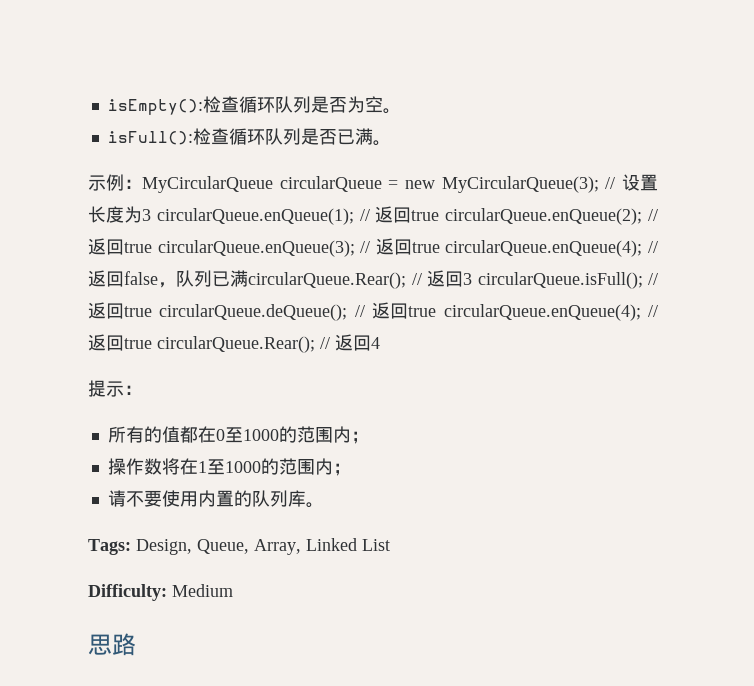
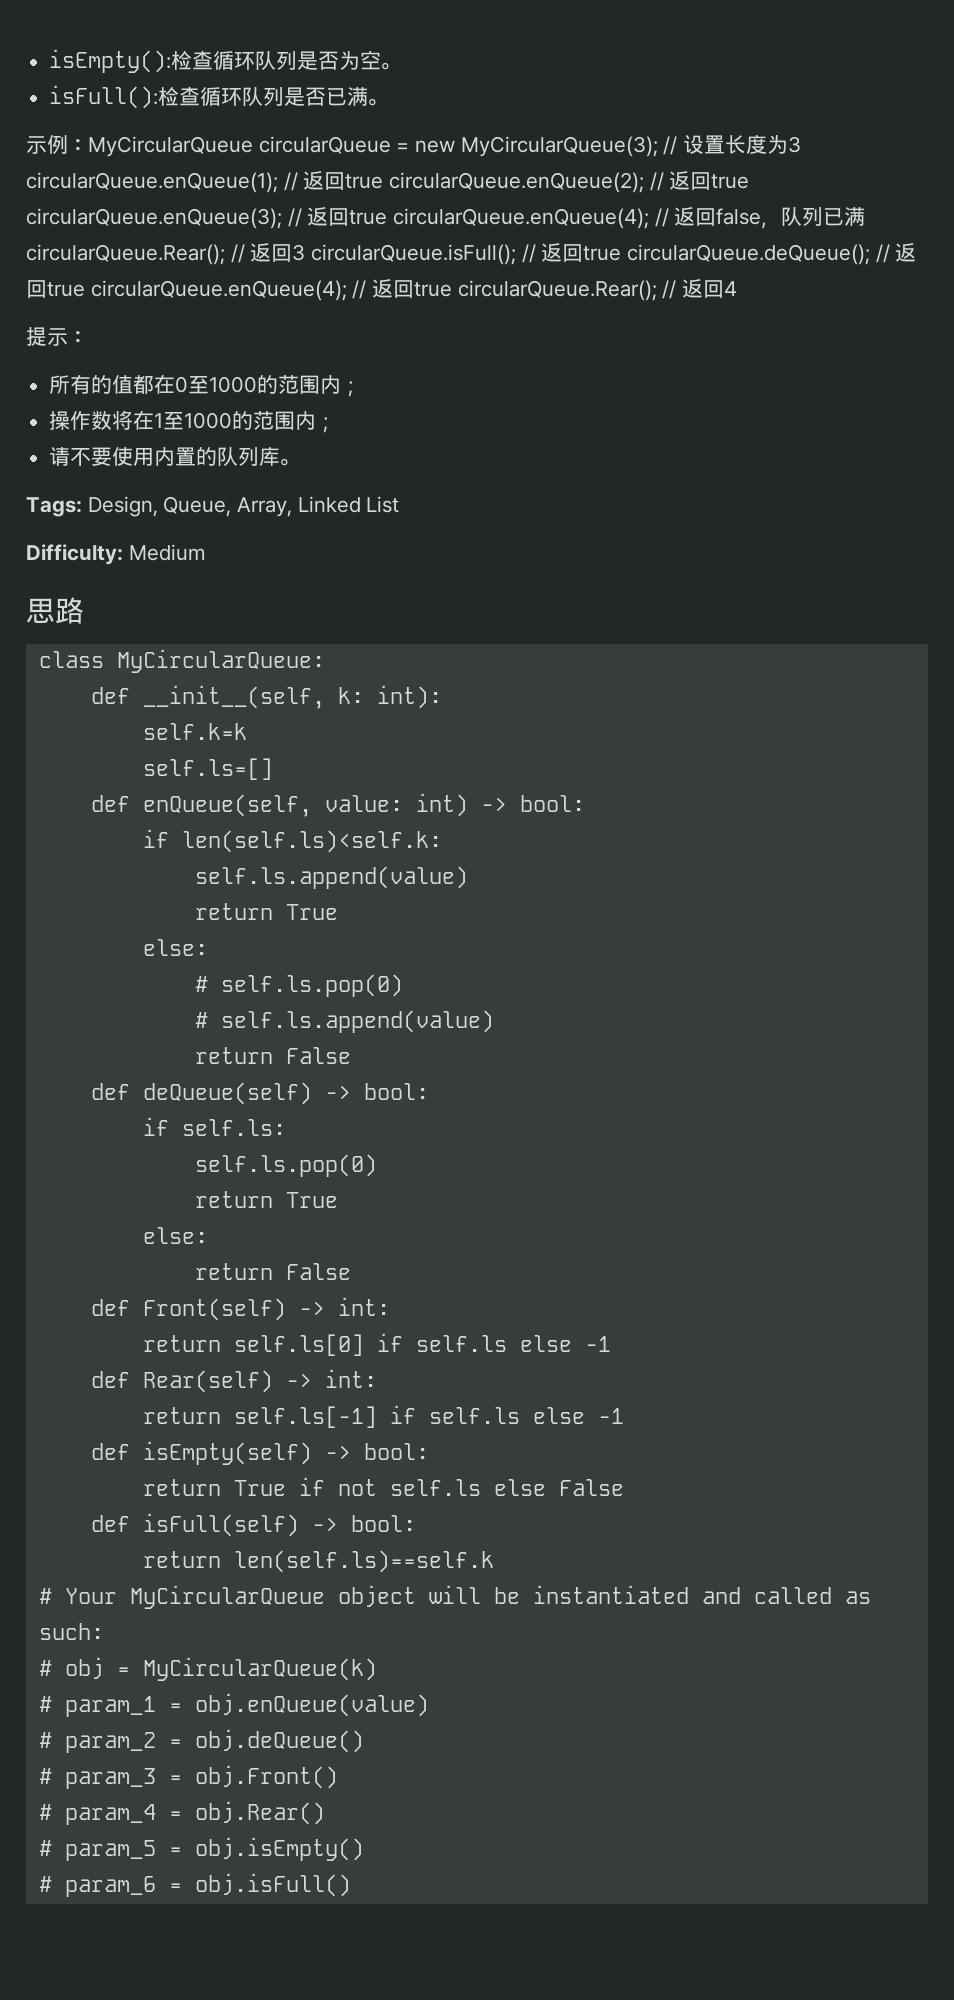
+ class MyCircularQueue:
+ def __init__(self, k: int):
+ self.k=k
+ self.ls=[]
+ def enQueue(self, value: int) -> bool:
+ if len(self.ls)<self.k:
+ self.ls.append(value)
+ return True
+ else:
+ # self.ls.pop(0)
+ # self.ls.append(value)
+ return False
+ def deQueue(self) -> bool:
+ if self.ls:
+ self.ls.pop(0)
+ return True
+ else:
+ return False
+ def Front(self) -> int:
+ return self.ls[0] if self.ls else -1
+ def Rear(self) -> int:
+ return self.ls[-1] if self.ls else -1
+ def isEmpty(self) -> bool:
+ return True if not self.ls else False
+ def isFull(self) -> bool:
+ return len(self.ls)==self.k
+ # Your MyCircularQueue object will be instantiated and called as such:
+ # obj = MyCircularQueue(k)
+ # param_1 = obj.enQueue(value)
+ # param_2 = obj.deQueue()
+ # param_3 = obj.Front()
+ # param_4 = obj.Rear()
+ # param_5 = obj.isEmpty()
+ # param_6 = obj.isFull()

